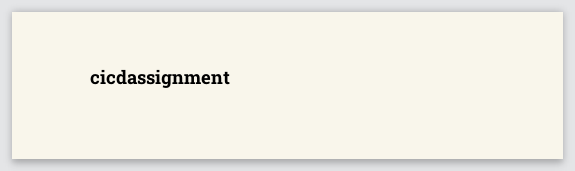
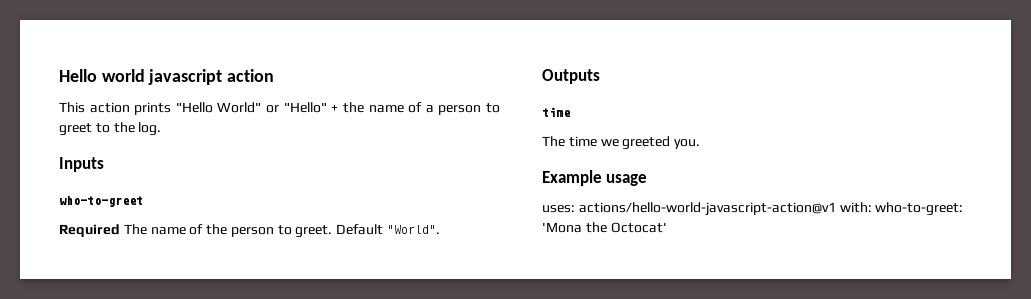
- cicdassignment
+ Hello world javascript action
+ This action prints "Hello World" or "Hello" + the name of a person to greet to the log.
+ Inputs
+ who-to-greet
+ Required The name of the person to greet. Default "World".
+ Outputs
+ time
+ The time we greeted you.
+ Example usage
+ uses: actions/hello-world-javascript-action@v1 with: who-to-greet: 'Mona the Octocat'

